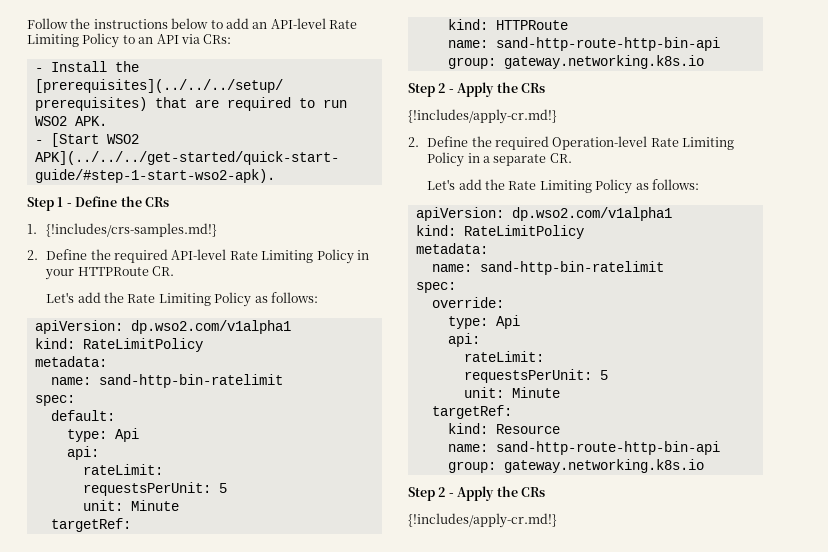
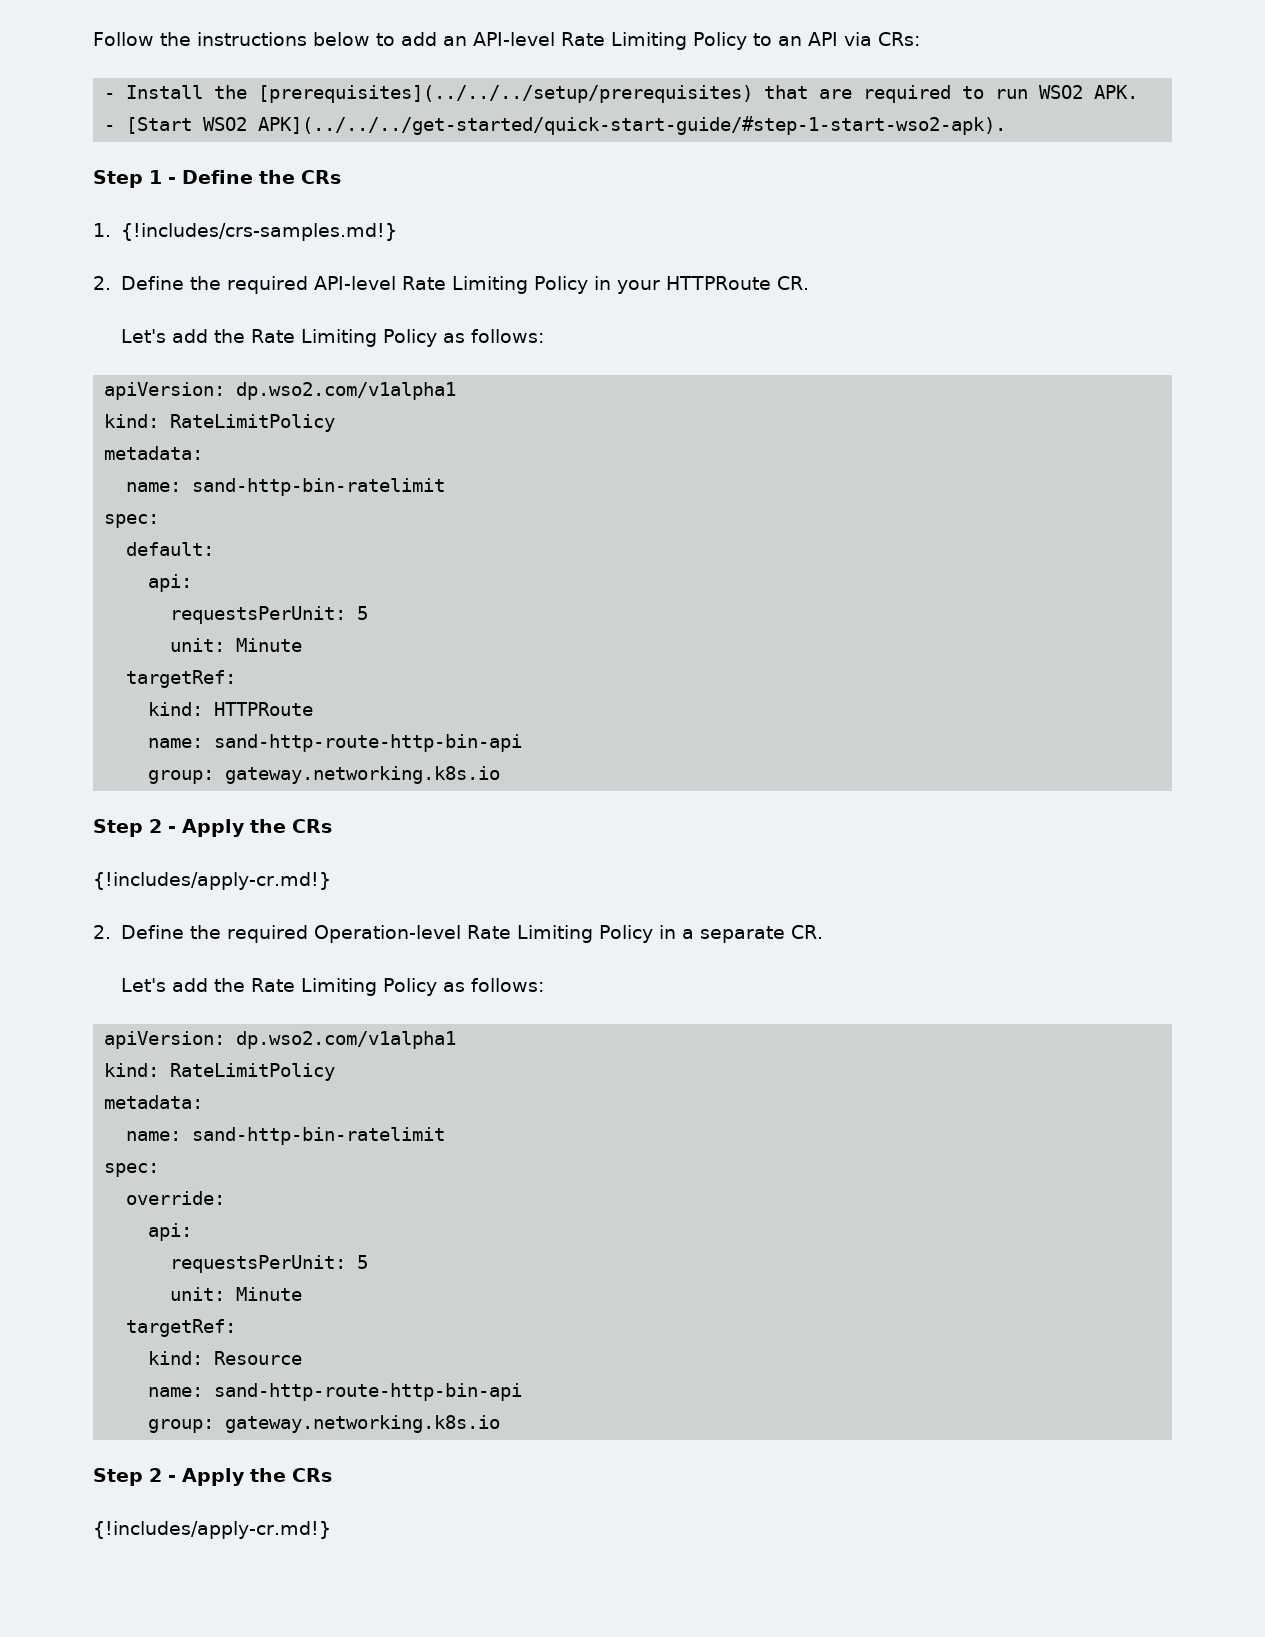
  default:
- type: Api
  api:
- rateLimit:
  override:
- type: Api
  api:
- rateLimit:

